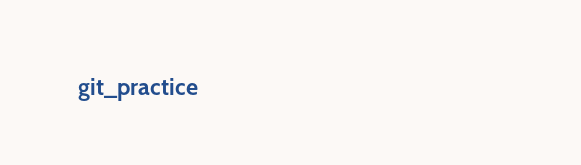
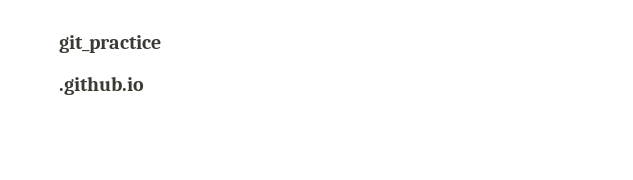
+ .github.io

